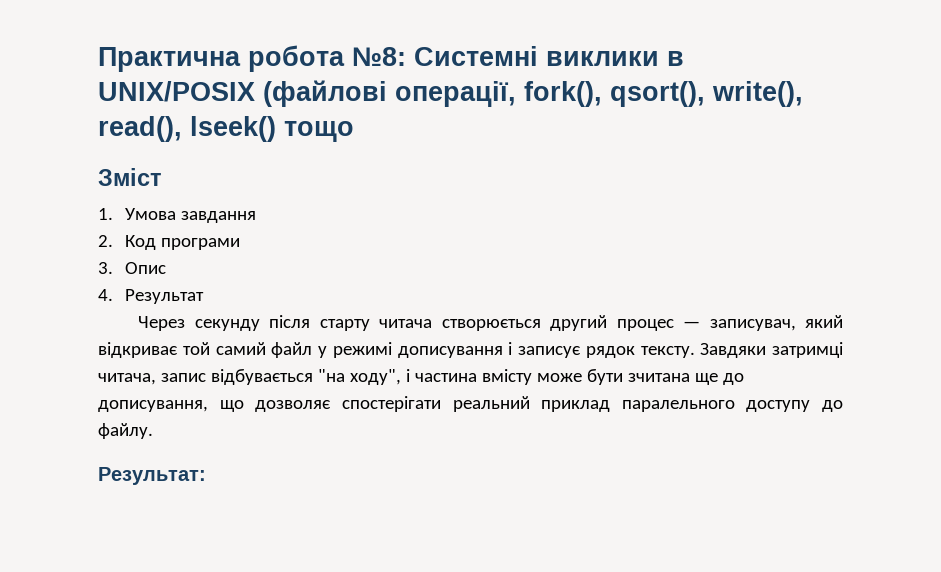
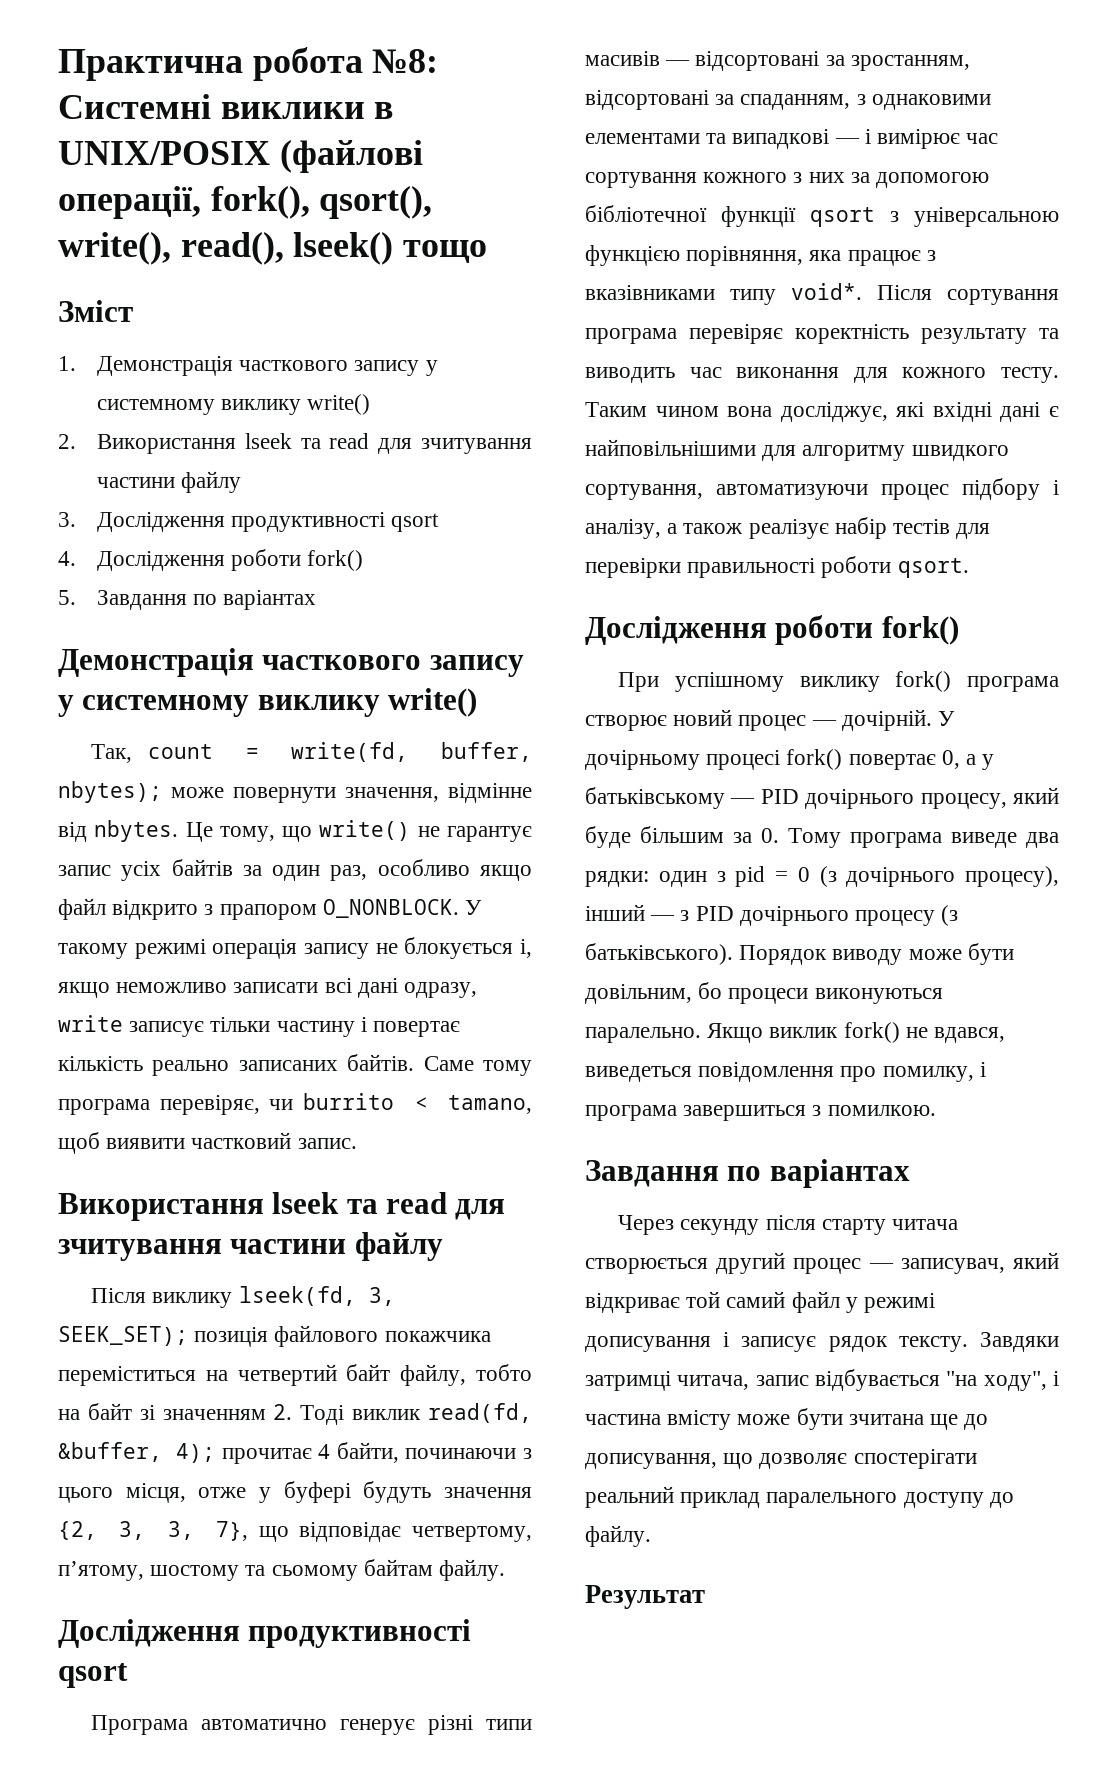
- 1. Умова завдання
- 2. Код програми
- 3. Опис
- 4. Результат
+ 1. Демонстрація часткового запису у системному виклику write()
+ 2. Використання lseek та read для зчитування частини файлу
+ 3. Дослідження продуктивності qsort
+ 4. Дослідження роботи fork()
+ 5. Завдання по варіантах
+ Демонстрація часткового запису у системному виклику write()
+ Так, count = write(fd, buffer, nbytes); може повернути значення, відмінне від nbytes. Це тому, що write() не гарантує запис усіх байтів за один раз, особливо якщо файл відкрито з прапором O_NONBLOCK. У такому режимі операція запису не блокується і, якщо неможливо записати всі дані одразу, write записує тільки частину і повертає кількість реально записаних байтів. Саме тому програма перевіряє, чи burrito < tamano, щоб виявити частковий запис.
+ Використання lseek та read для зчитування частини файлу
+ Після виклику lseek(fd, 3, SEEK_SET); позиція файлового покажчика переміститься на четвертий байт файлу, тобто на байт зі значенням 2. Тоді виклик read(fd, &buffer, 4); прочитає 4 байти, починаючи з цього місця, отже у буфері будуть значення {2, 3, 3, 7}, що відповідає четвертому, п’ятому, шостому та сьомому байтам файлу.
+ Дослідження продуктивності qsort
+ Програма автоматично генерує різні типи масивів — відсортовані за зростанням, відсортовані за спаданням, з однаковими елементами та випадкові — і вимірює час сортування кожного з них за допомогою бібліотечної функції qsort з універсальною функцією порівняння, яка працює з вказівниками типу void*. Після сортування програма перевіряє коректність результату та виводить час виконання для кожного тесту. Таким чином вона досліджує, які вхідні дані є найповільнішими для алгоритму швидкого сортування, автоматизуючи процес підбору і аналізу, а також реалізує набір тестів для перевірки правильності роботи qsort.
+ Дослідження роботи fork()
+ При успішному виклику fork() програма створює новий процес — дочірній. У дочірньому процесі fork() повертає 0, а у батьківському — PID дочірнього процесу, який буде більшим за 0. Тому програма виведе два рядки: один з pid = 0 (з дочірнього процесу), інший — з PID дочірнього процесу (з батьківського). Порядок виводу може бути довільним, бо процеси виконуються паралельно. Якщо виклик fork() не вдався, виведеться повідомлення про помилку, і програма завершиться з помилкою.
+ Завдання по варіантах
- Результат:
+ Результат

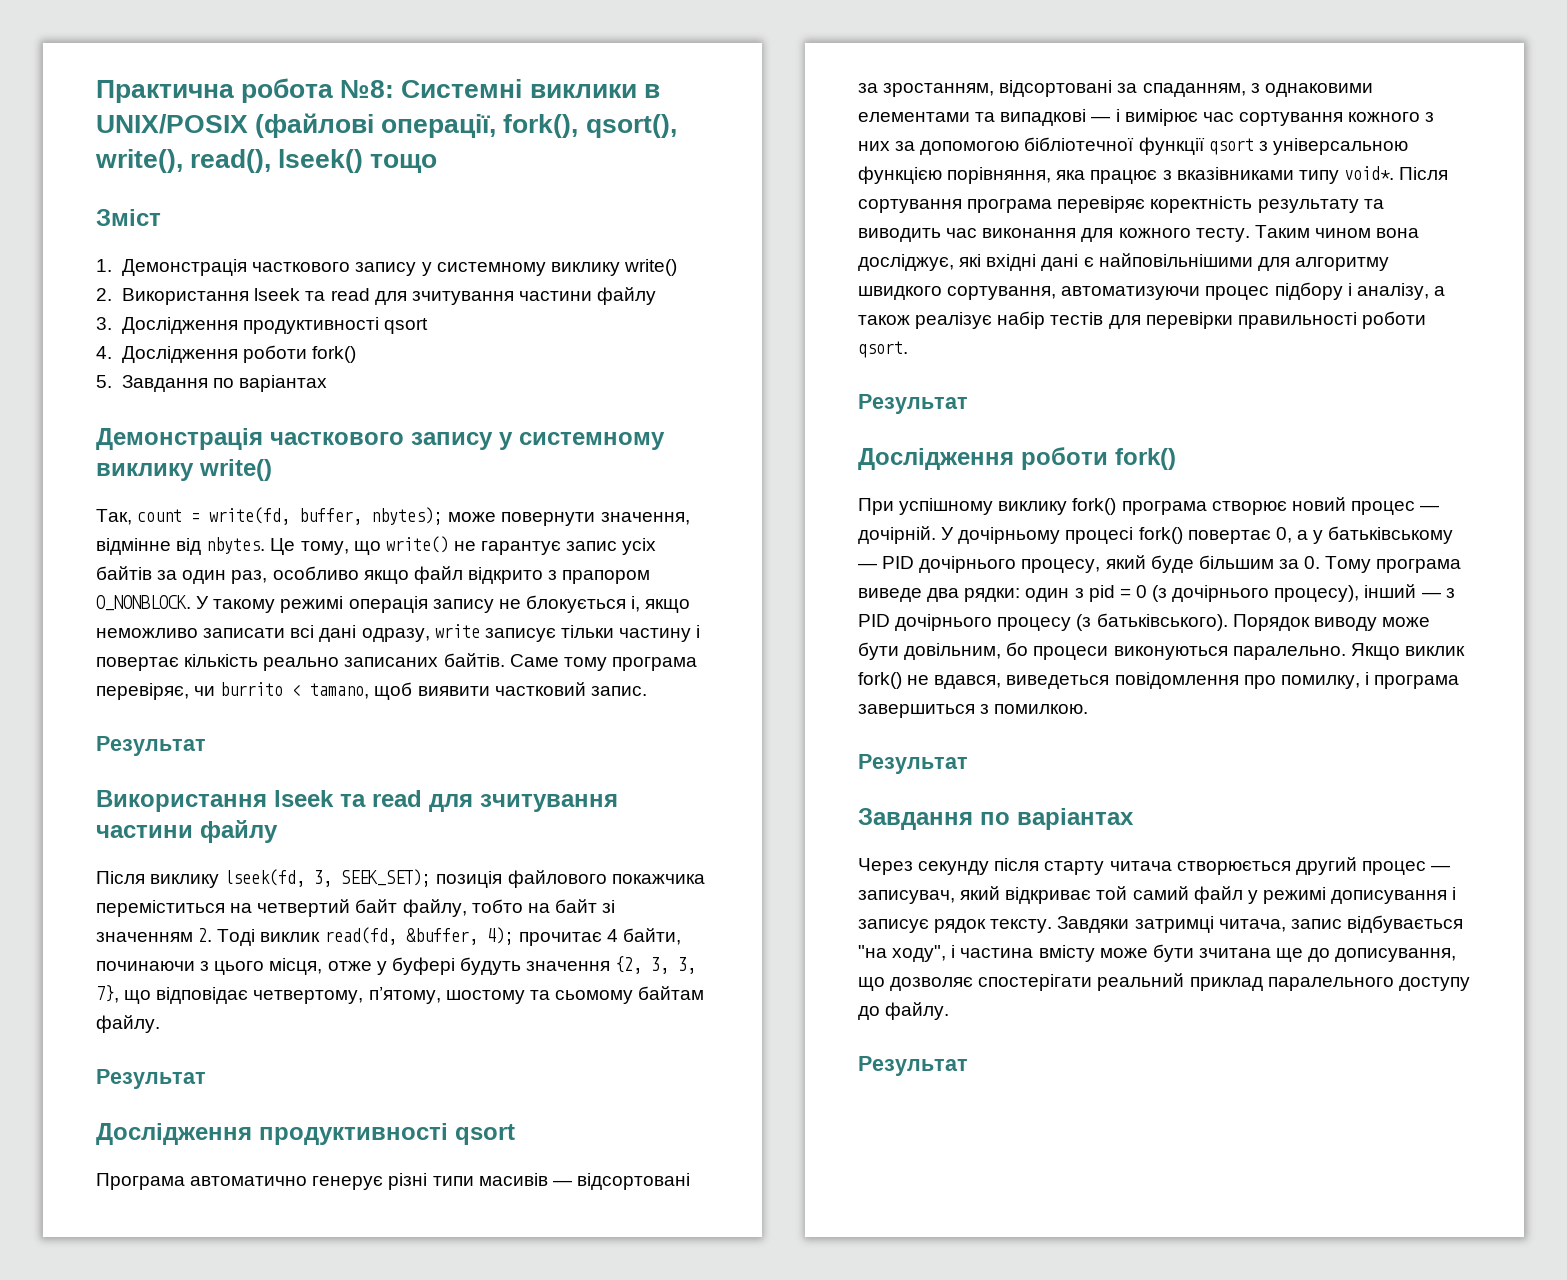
  Саме тому програма перевіряє, чи burrito < tamano, щоб виявити частковий запис.
+ Результат
  Після виклику lseek(fd, 3, SEEK_SET); позиція файлового покажчика переміститься на четвертий байт файлу, тобто на байт зі значенням 2. Тоді виклик read(fd, &buffer, 4); прочитає 4 байти, починаючи з цього місця, отже у буфері будуть значення {2, 3, 3, 7}, що відповідає четвертому, п’ятому, шостому та сьомому байтам файлу.
+ Результат
  Таким чином вона досліджує, які вхідні дані є найповільнішими для алгоритму швидкого сортування, автоматизуючи процес підбору і аналізу, а також реалізує набір тестів для перевірки правильності роботи qsort.
+ Результат
  Якщо виклик fork() не вдався, виведеться повідомлення про помилку, і програма завершиться з помилкою.
+ Результат

